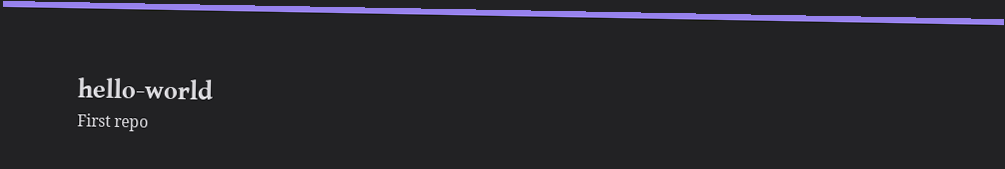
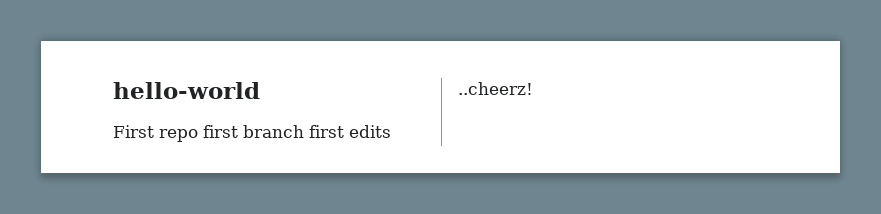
- First repo
+ First repo first branch first edits ..cheerz!

